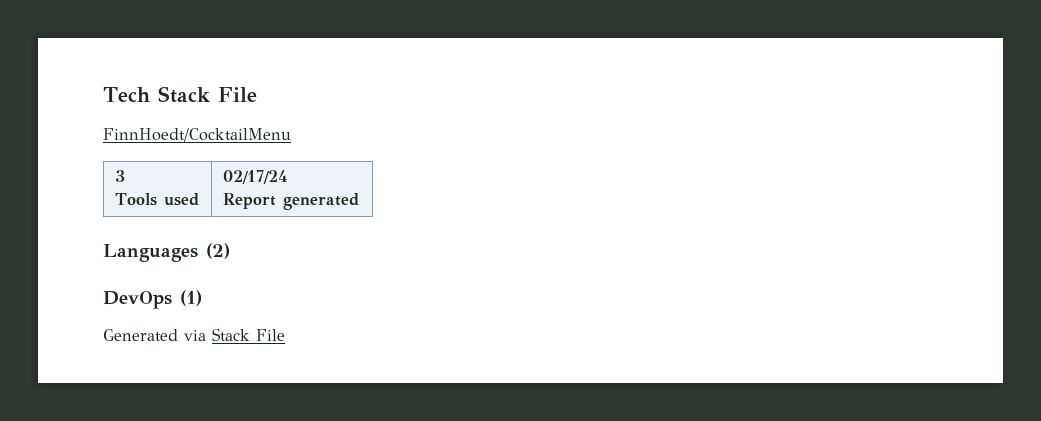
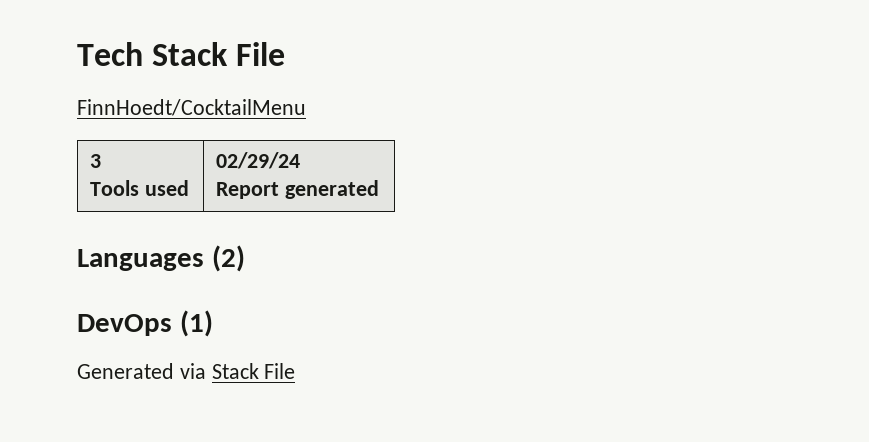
  3
- Tools used | 02/17/24
+ Tools used | 02/29/24

